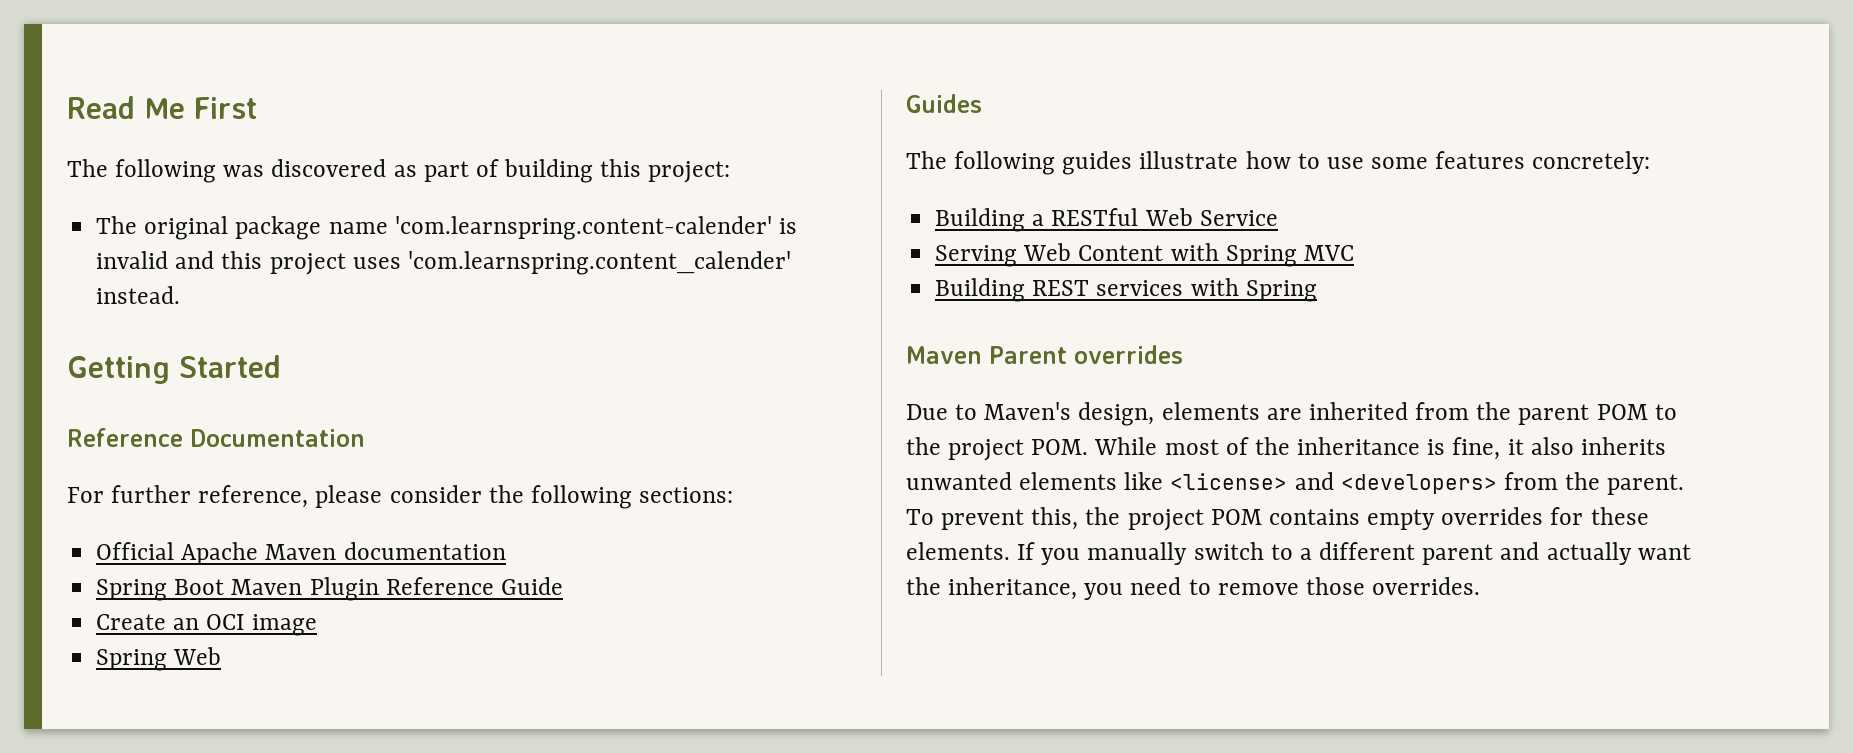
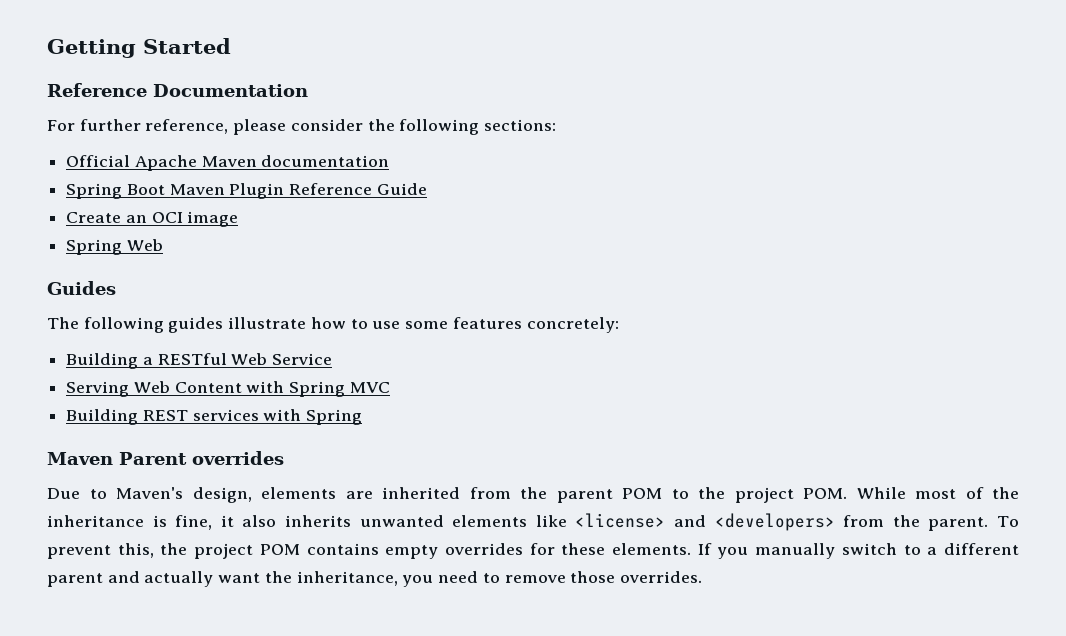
- Read Me First
- The following was discovered as part of building this project:
- The original package name 'com.learnspring.content-calender' is invalid and this project uses 'com.learnspring.content_calender' instead.

